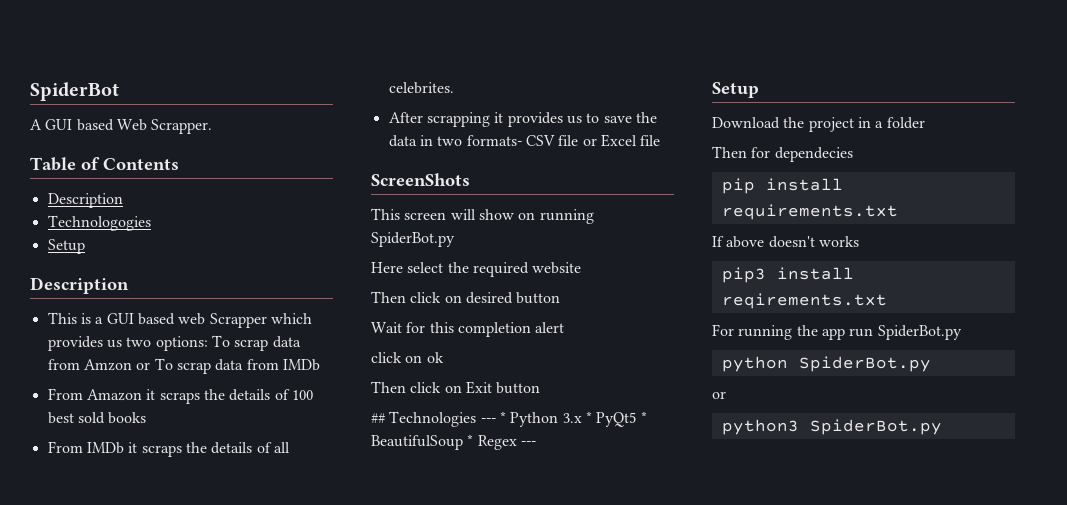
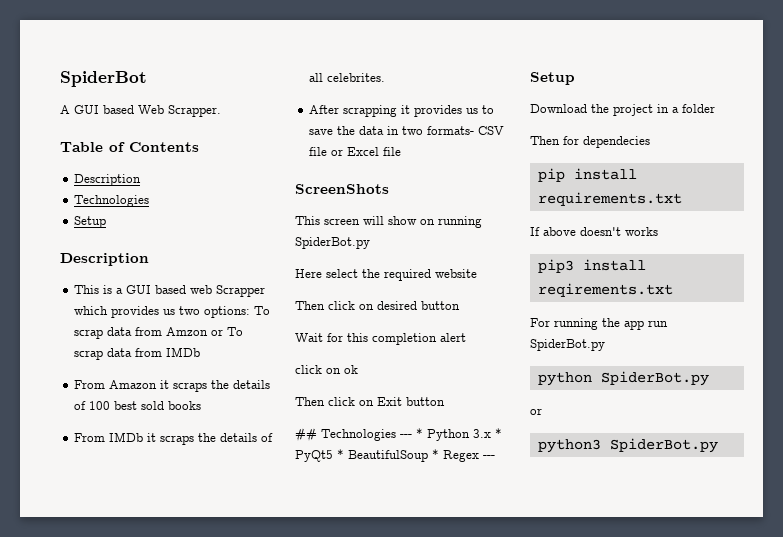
  Table of Contents
  Description
- Technologogies
+ Technologies

